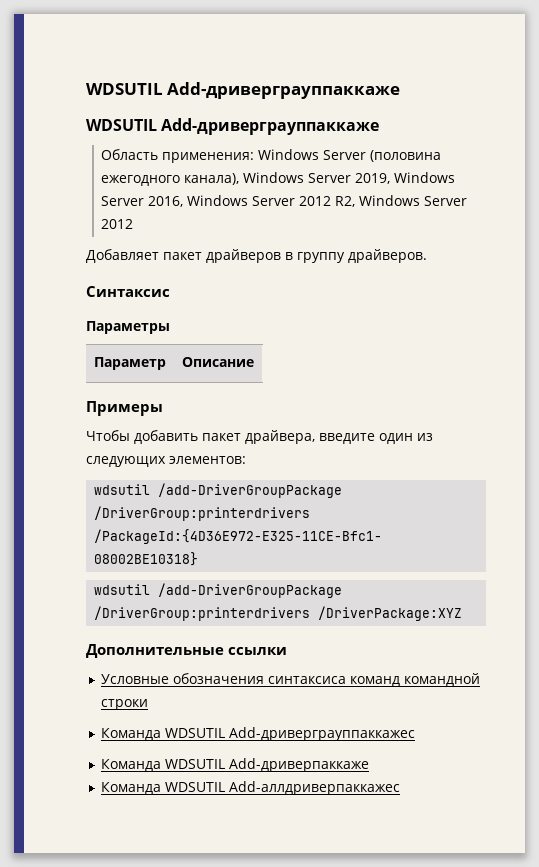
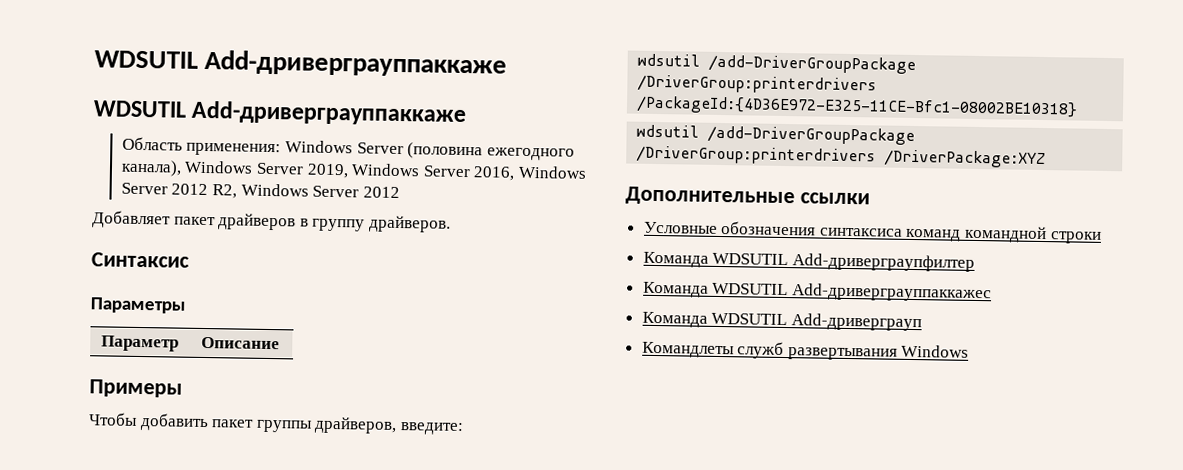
- Чтобы добавить пакет драйвера, введите один из следующих элементов:
+ Чтобы добавить пакет группы драйверов, введите:
+ Команда WDSUTIL Add-дриверграупфилтер
- Команда WDSUTIL Add-дриверпаккаже
- Команда WDSUTIL Add-аллдриверпаккажес
+ Команда WDSUTIL Add-дриверграуп
+ Командлеты служб развертывания Windows

